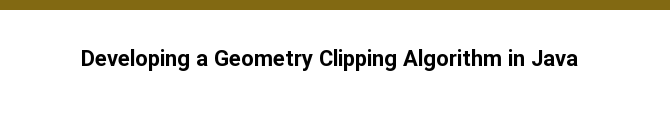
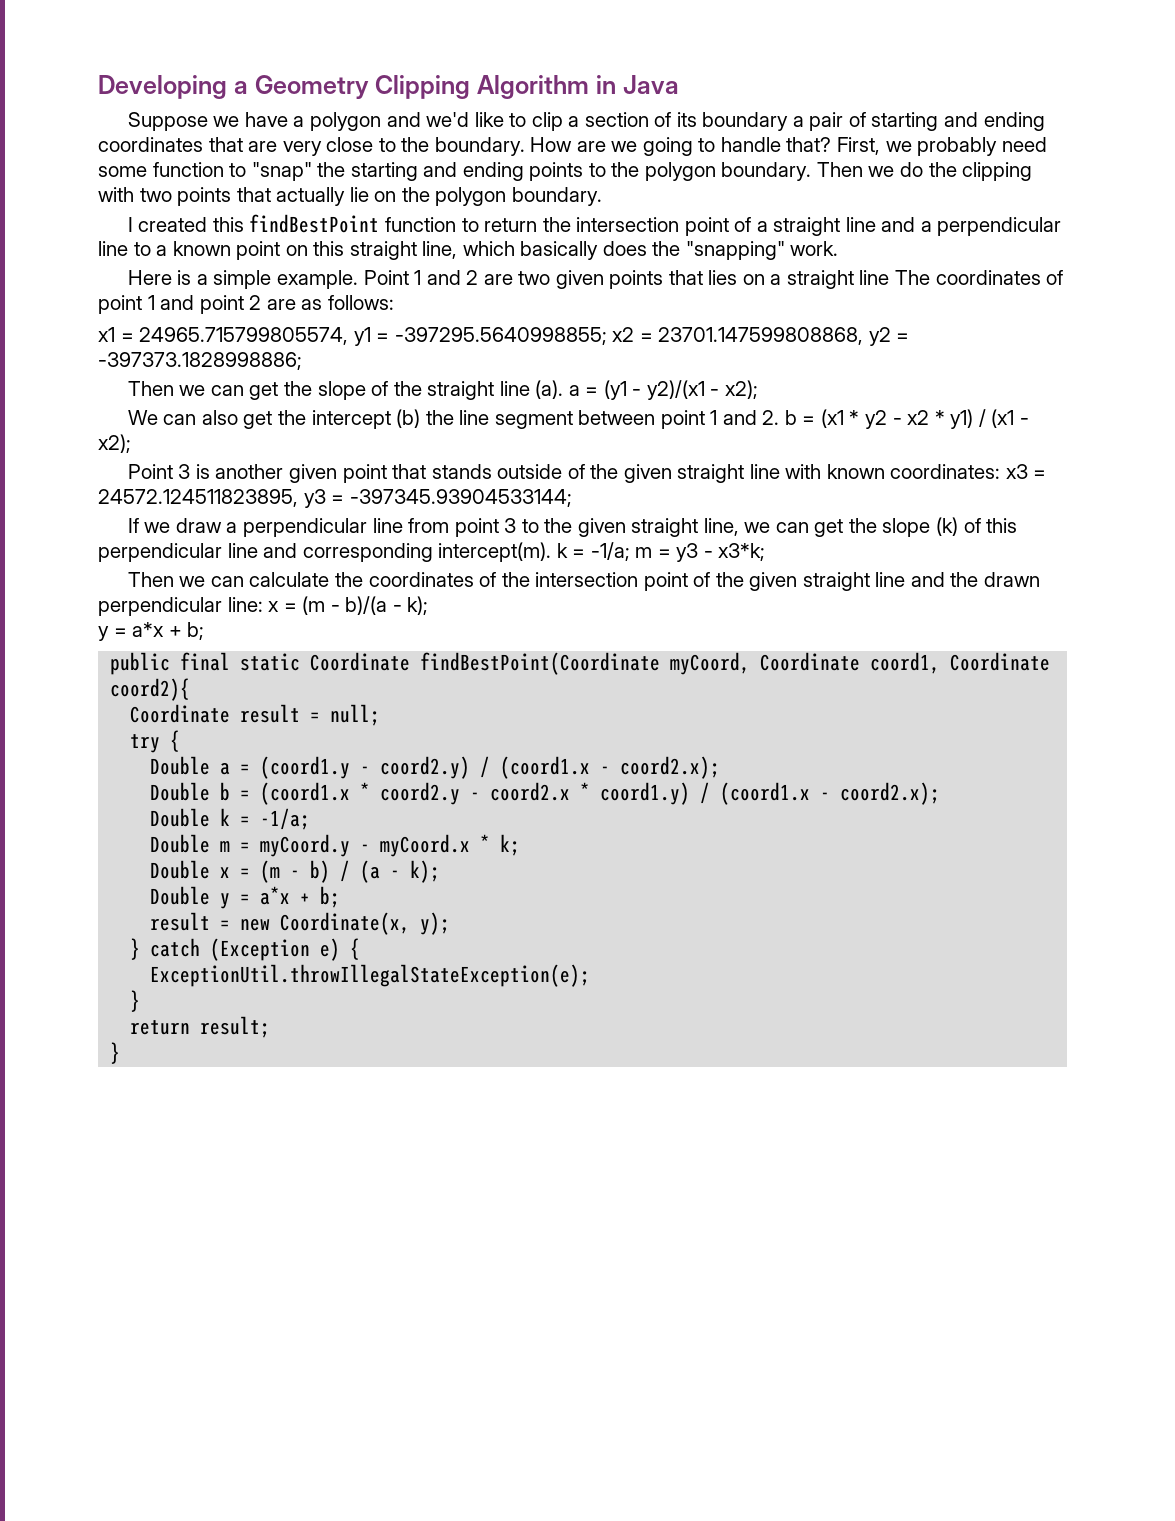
+ Suppose we have a polygon and we'd like to clip a section of its boundary a pair of starting and ending coordinates that are very close to the boundary. How are we going to handle that? First, we probably need some function to "snap" the starting and ending points to the polygon boundary. Then we do the clipping with two points that actually lie on the polygon boundary.
+ I created this findBestPoint function to return the intersection point of a straight line and a perpendicular line to a known point on this straight line, which basically does the "snapping" work.
+ Here is a simple example. Point 1 and 2 are two given points that lies on a straight line The coordinates of point 1 and point 2 are as follows:
+ x1 = 24965.715799805574, y1 = -397295.5640998855; x2 = 23701.147599808868, y2 = -397373.1828998886;
+ Then we can get the slope of the straight line (a). a = (y1 - y2)/(x1 - x2);
+ We can also get the intercept (b) the line segment between point 1 and 2. b = (x1 * y2 - x2 * y1) / (x1 - x2);
+ Point 3 is another given point that stands outside of the given straight line with known coordinates: x3 = 24572.124511823895, y3 = -397345.93904533144;
+ If we draw a perpendicular line from point 3 to the given straight line, we can get the slope (k) of this perpendicular line and corresponding intercept(m). k = -1/a; m = y3 - x3*k;
+ Then we can calculate the coordinates of the intersection point of the given straight line and the drawn perpendicular line: x = (m - b)/(a - k);
+ y = a*x + b;
+ public final static Coordinate findBestPoint(Coordinate myCoord, Coordinate coord1, Coordinate coord2){
+ Coordinate result = null;
+ try {
+ Double a = (coord1.y - coord2.y) / (coord1.x - coord2.x);
+ Double b = (coord1.x * coord2.y - coord2.x * coord1.y) / (coord1.x - coord2.x);
+ Double k = -1/a;
+ Double m = myCoord.y - myCoord.x * k;
+ Double x = (m - b) / (a - k);
+ Double y = a*x + b;
+ result = new Coordinate(x, y);
+ } catch (Exception e) {
+ ExceptionUtil.throwIllegalStateException(e);
+ }
+ return result;
+ }

